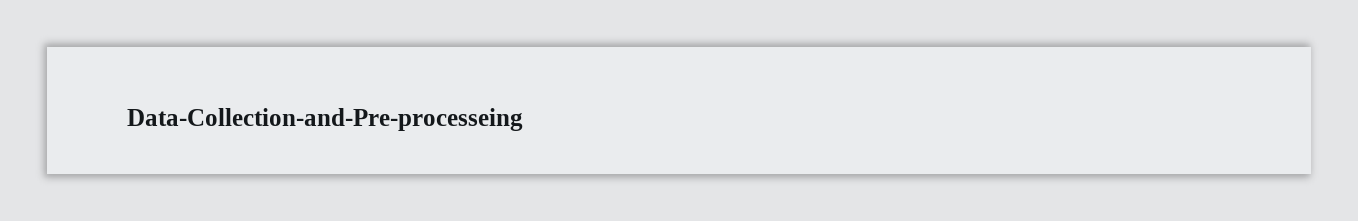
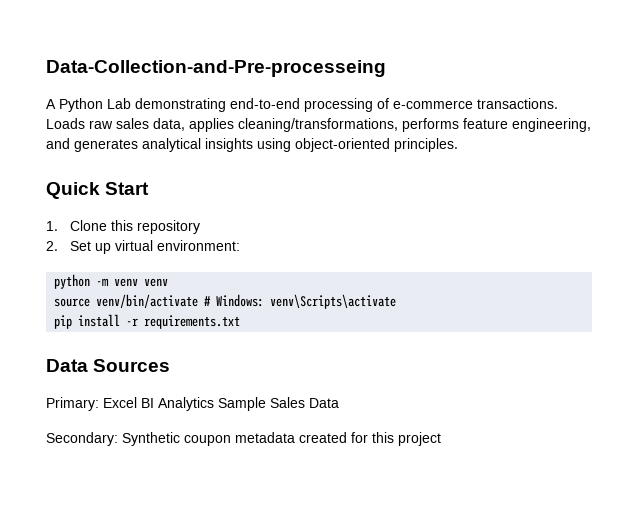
+ A Python Lab demonstrating end-to-end processing of e-commerce transactions. Loads raw sales data, applies cleaning/transformations, performs feature engineering, and generates analytical insights using object-oriented principles.
+ Quick Start
+ 1. Clone this repository
+ 2. Set up virtual environment:
+ python -m venv venv
+ source venv/bin/activate # Windows: venv\Scripts\activate
+ pip install -r requirements.txt
+ Data Sources
+ Primary: Excel BI Analytics Sample Sales Data
+ Secondary: Synthetic coupon metadata created for this project

